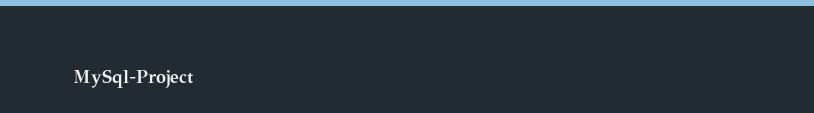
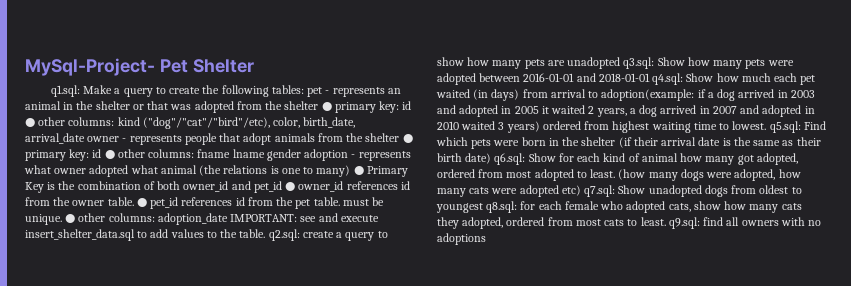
- MySql-Project
+ MySql-Project- Pet Shelter
+ q1.sql: Make a query to create the following tables: pet - represents an animal in the shelter or that was adopted from the shelter ● primary key: id ● other columns: kind ("dog"/"cat"/"bird"/etc), color, birth_date, arrival_date owner - represents people that adopt animals from the shelter ● primary key: id ● other columns: fname lname gender adoption - represents what owner adopted what animal (the relations is one to many) ● Primary Key is the combination of both owner_id and pet_id ● owner_id references id from the owner table. ● pet_id references id from the pet table. must be unique. ● other columns: adoption_date IMPORTANT: see and execute insert_shelter_data.sql to add values to the table. q2.sql: create a query to show how many pets are unadopted q3.sql: Show how many pets were adopted between 2016-01-01 and 2018-01-01 q4.sql: Show how much each pet waited (in days) from arrival to adoption(example: if a dog arrived in 2003 and adopted in 2005 it waited 2 years, a dog arrived in 2007 and adopted in 2010 waited 3 years) ordered from highest waiting time to lowest. q5.sql: Find which pets were born in the shelter (if their arrival date is the same as their birth date) q6.sql: Show for each kind of animal how many got adopted, ordered from most adopted to least. (how many dogs were adopted, how many cats were adopted etc) q7.sql: Show unadopted dogs from oldest to youngest q8.sql: for each female who adopted cats, show how many cats they adopted, ordered from most cats to least. q9.sql: find all owners with no adoptions

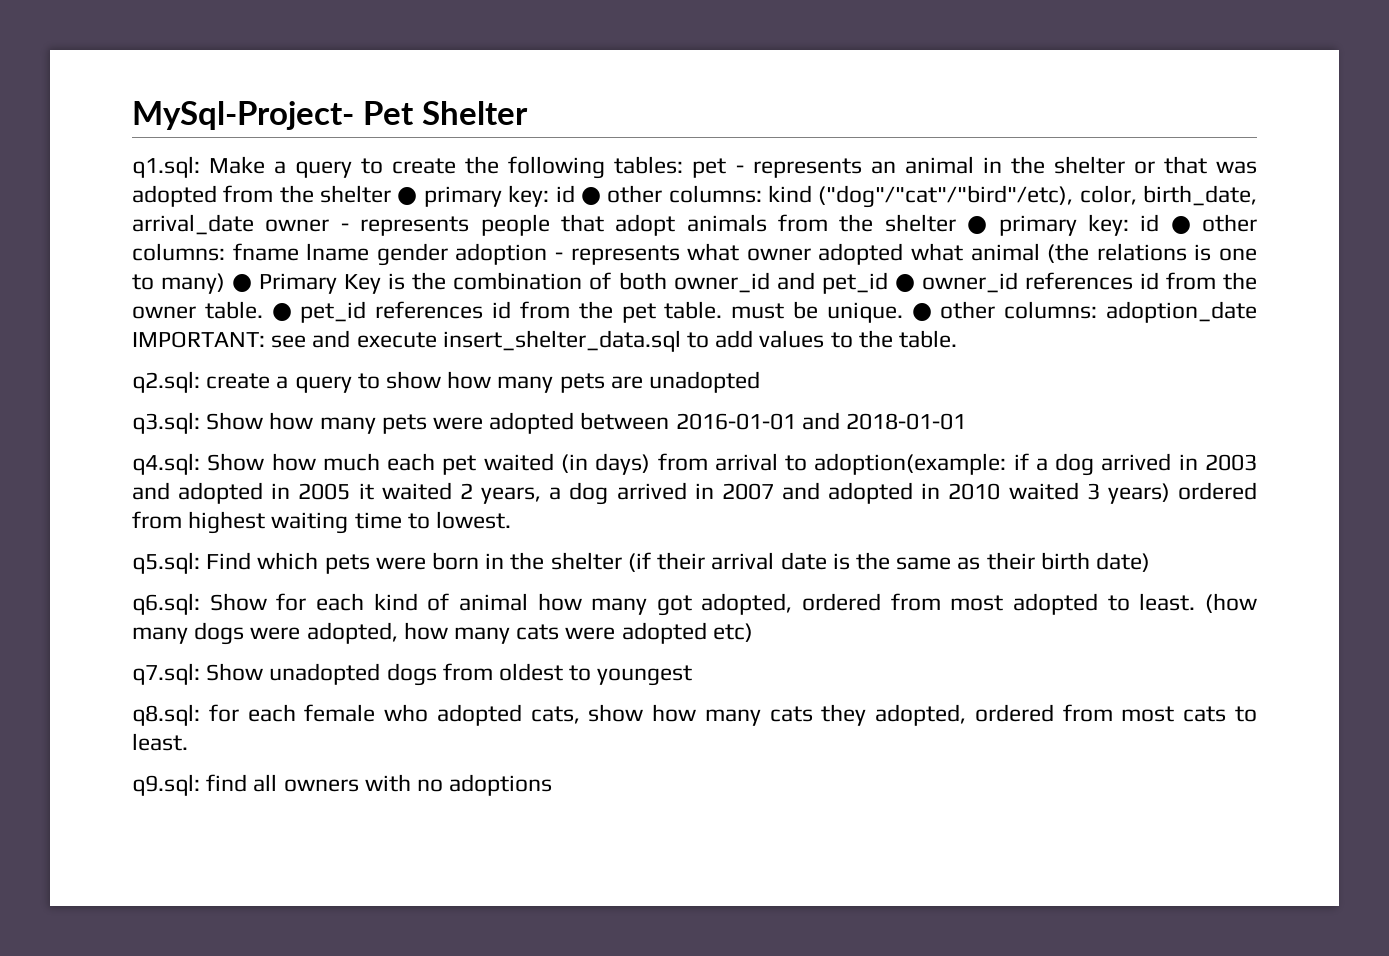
- see and execute insert_shelter_data.sql to add values to the table. q2.sql:
+ see and execute insert_shelter_data.sql to add values to the table.
+ q2.sql:
- create a query to show how many pets are unadopted q3.sql:
+ create a query to show how many pets are unadopted
+ q3.sql:
- Show how many pets were adopted between 2016-01-01 and 2018-01-01 q4.sql:
+ Show how many pets were adopted between 2016-01-01 and 2018-01-01
+ q4.sql:
- if a dog arrived in 2003 and adopted in 2005 it waited 2 years, a dog arrived in 2007 and adopted in 2010 waited 3 years) ordered from highest waiting time to lowest. q5.sql:
+ if a dog arrived in 2003 and adopted in 2005 it waited 2 years, a dog arrived in 2007 and adopted in 2010 waited 3 years) ordered from highest waiting time to lowest.
+ q5.sql:
- Find which pets were born in the shelter (if their arrival date is the same as their birth date) q6.sql:
+ Find which pets were born in the shelter (if their arrival date is the same as their birth date)
+ q6.sql:
- (how many dogs were adopted, how many cats were adopted etc) q7.sql: Show unadopted dogs from oldest to youngest q8.sql: for each female who adopted cats, show how many cats they adopted, ordered from most cats to least. q9.sql: find all owners with no adoptions
+ (how many dogs were adopted, how many cats were adopted etc)
+ q7.sql: Show unadopted dogs from oldest to youngest
+ q8.sql: for each female who adopted cats, show how many cats they adopted, ordered from most cats to least.
+ q9.sql: find all owners with no adoptions

